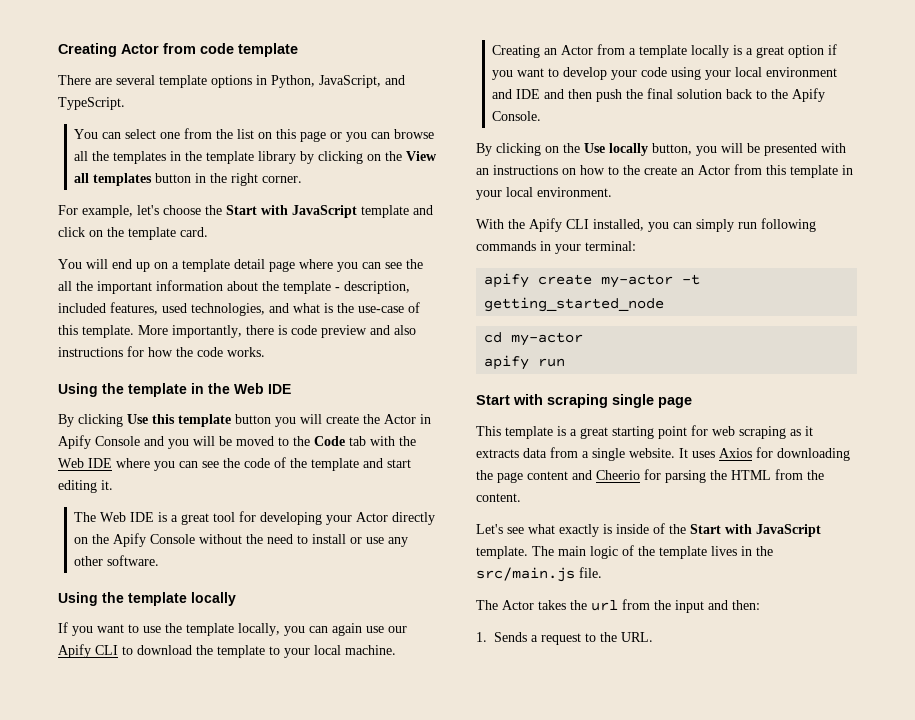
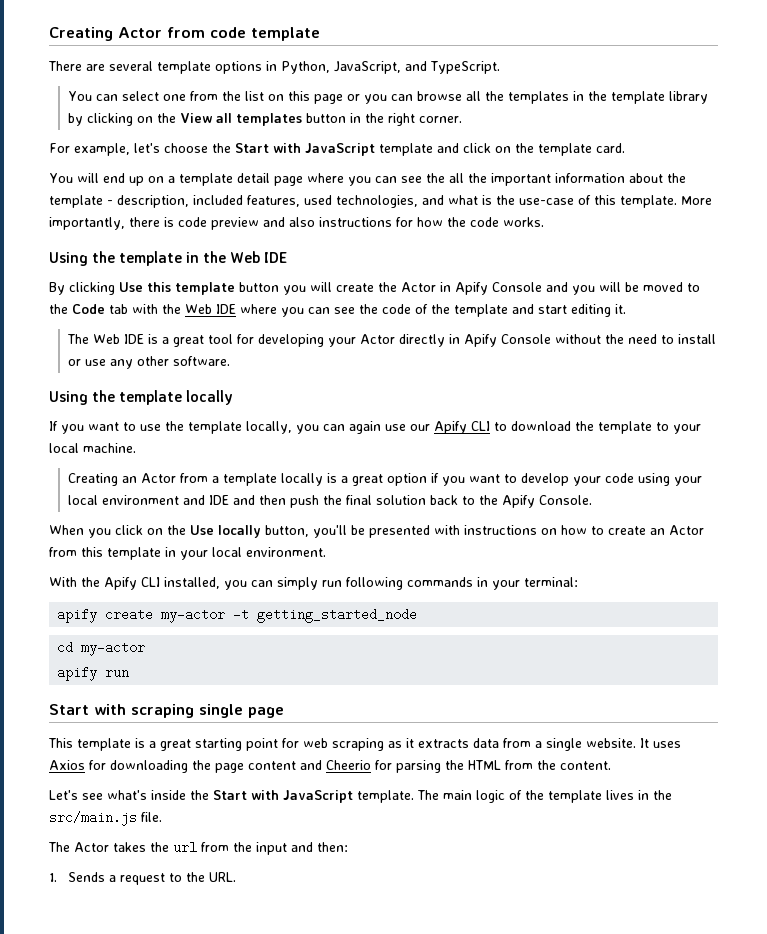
- The Web IDE is a great tool for developing your Actor directly on the Apify Console without the need to install or use any other software.
+ The Web IDE is a great tool for developing your Actor directly in Apify Console without the need to install or use any other software.
- By clicking on the Use locally button, you will be presented with an instructions on how to the create an Actor from this template in your local environment.
+ When you click on the Use locally button, you'll be presented with instructions on how to create an Actor from this template in your local environment.
- Let's see what exactly is inside of the Start with JavaScript template.
+ Let's see what's inside the Start with JavaScript template.

